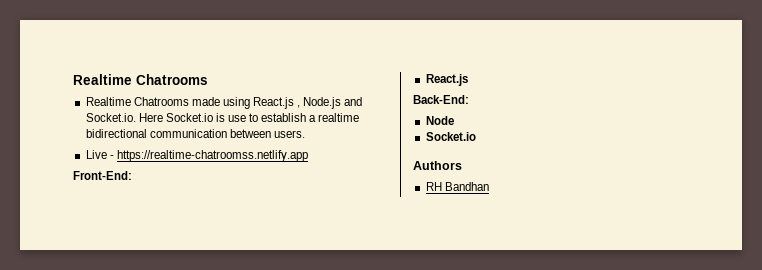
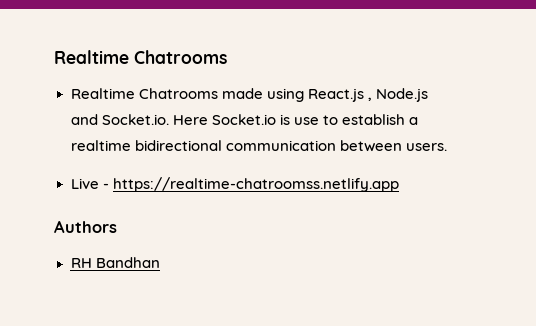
- Front-End:
- React.js
- Back-End:
- Node
- Socket.io

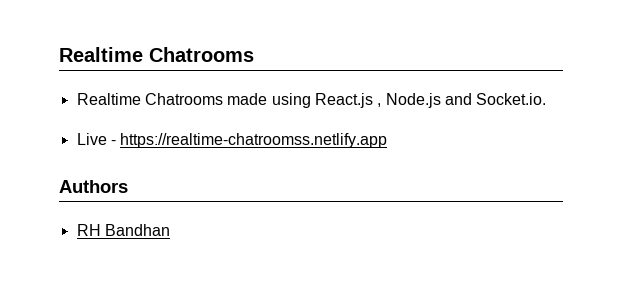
- Realtime Chatrooms made using React.js , Node.js and Socket.io. Here Socket.io is use to establish a realtime bidirectional communication between users.
+ Realtime Chatrooms made using React.js , Node.js and Socket.io.

